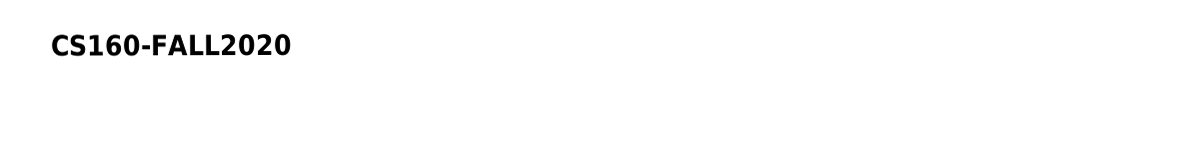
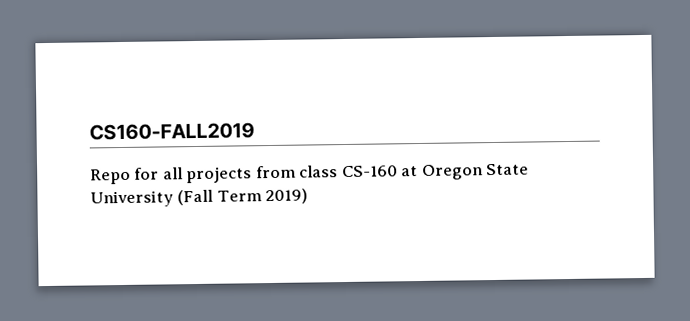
- CS160-FALL2020
+ CS160-FALL2019
+ Repo for all projects from class CS-160 at Oregon State University (Fall Term 2019)

